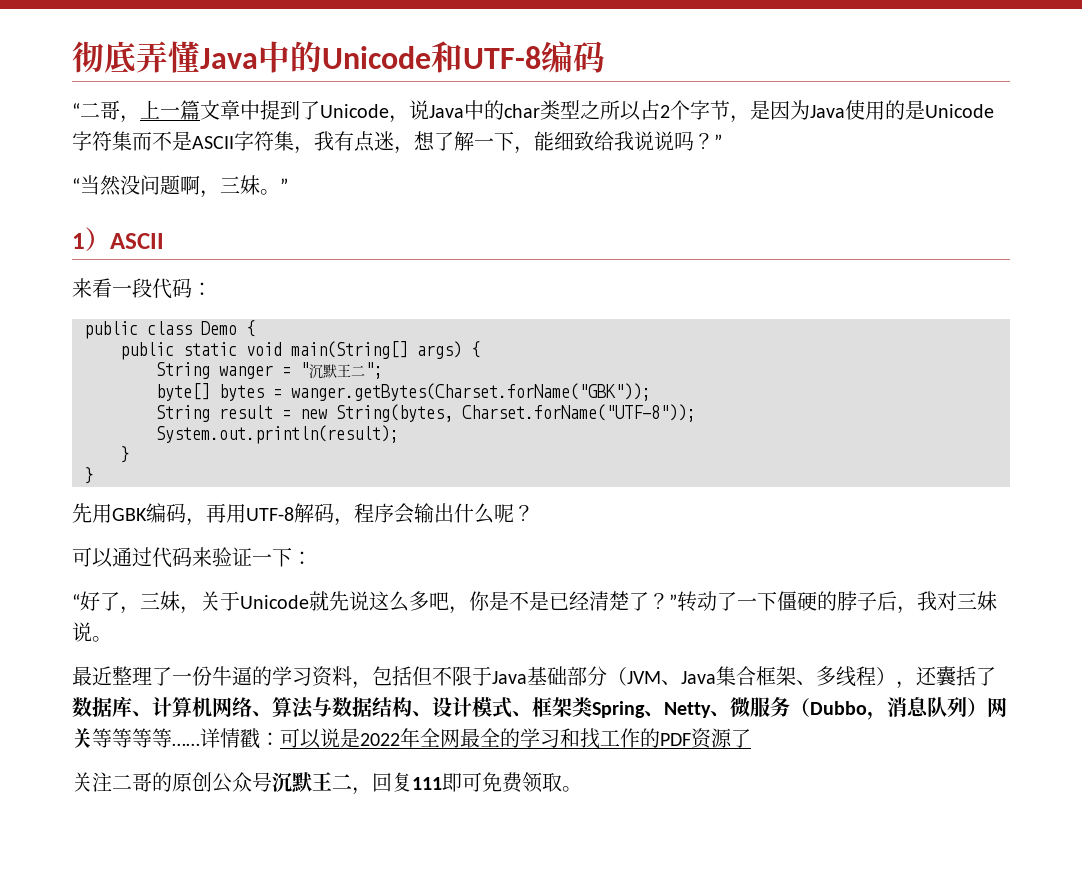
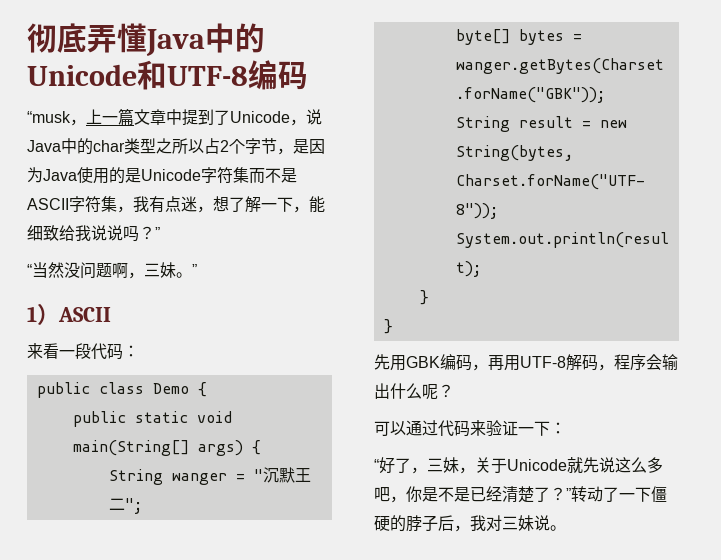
- “二哥，上一篇文章中提到了Unicode，说Java中的char类型之所以占2个字节，是因为Java使用的是Unicode字符集而不是ASCII字符集，我有点迷，想了解一下，能细致给我说说吗？”
+ “musk，上一篇文章中提到了Unicode，说Java中的char类型之所以占2个字节，是因为Java使用的是Unicode字符集而不是ASCII字符集，我有点迷，想了解一下，能细致给我说说吗？”
- 最近整理了一份牛逼的学习资料，包括但不限于Java基础部分（JVM、Java集合框架、多线程），还囊括了数据库、计算机网络、算法与数据结构、设计模式、框架类Spring、Netty、微服务（Dubbo，消息队列）网关等等等等……详情戳：可以说是2022年全网最全的学习和找工作的PDF资源了
- 关注二哥的原创公众号沉默王二，回复111即可免费领取。

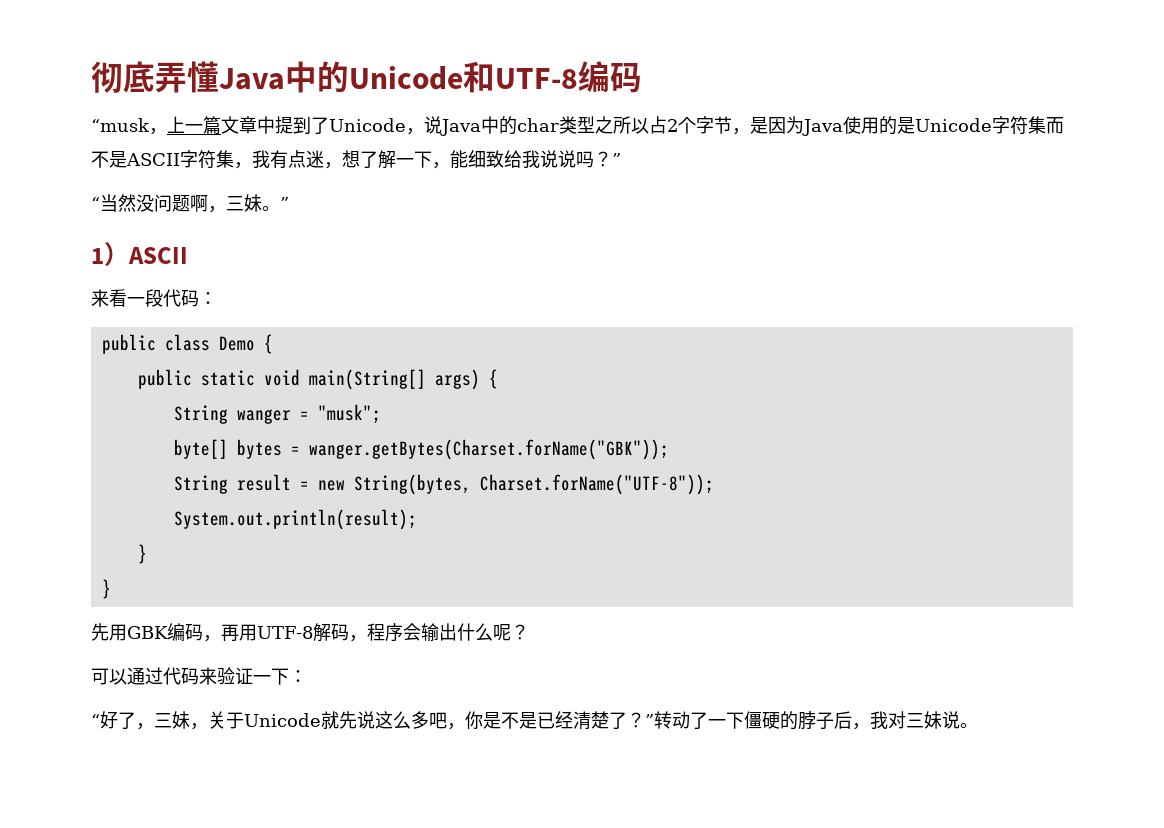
- String wanger = "沉默王二";
+ String wanger = "musk";

